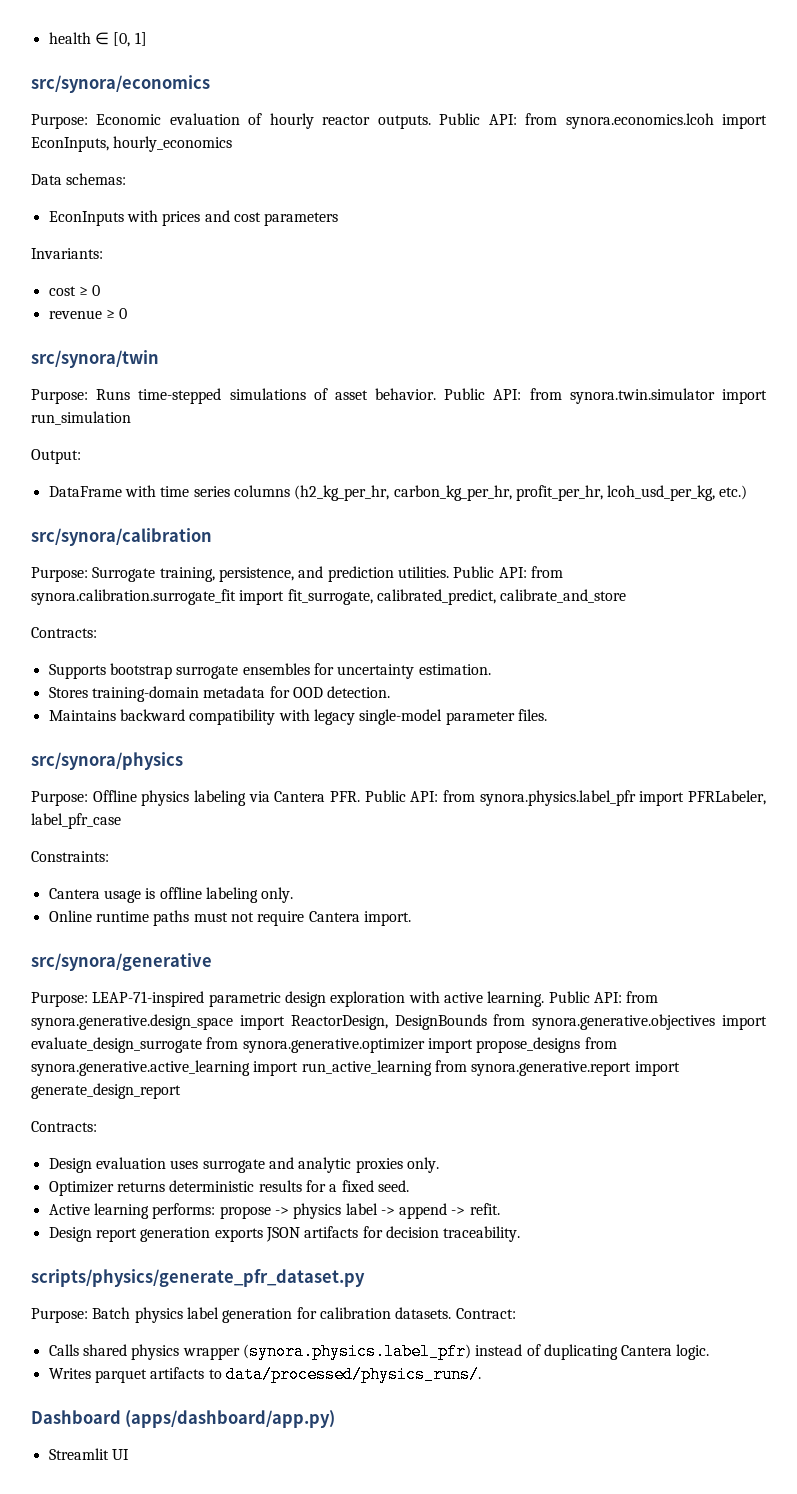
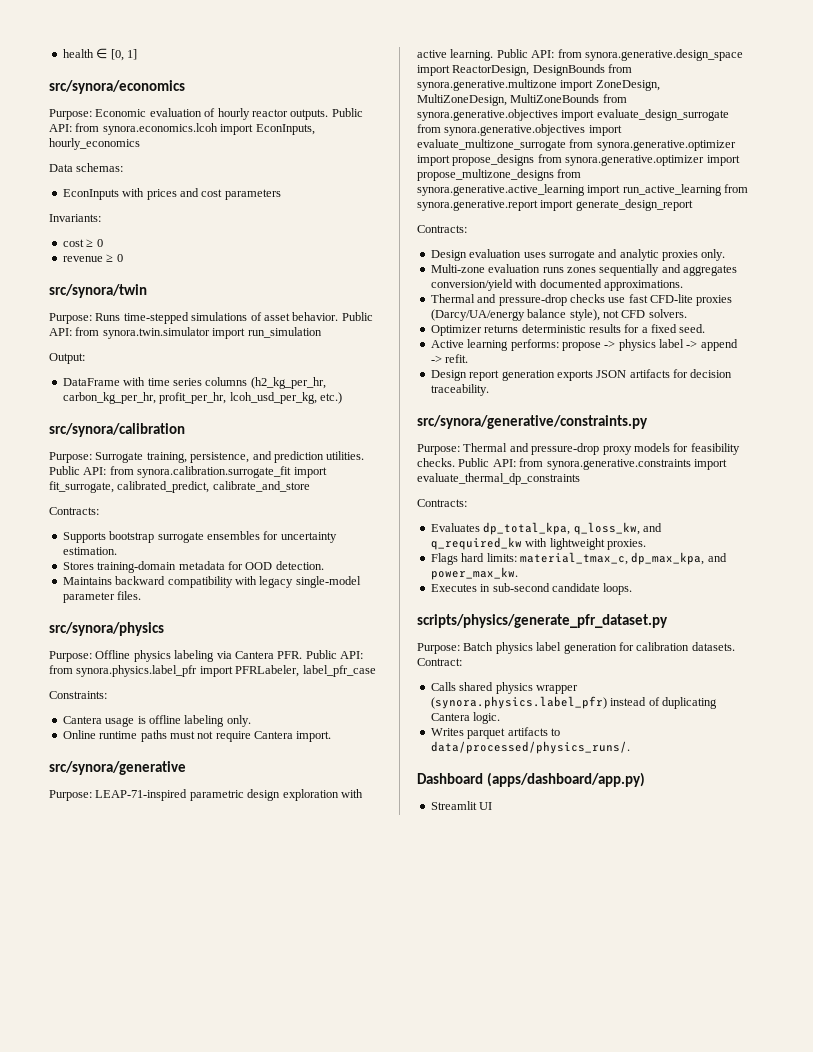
- Public API: from synora.generative.design_space import ReactorDesign, DesignBounds from synora.generative.objectives import evaluate_design_surrogate from synora.generative.optimizer import propose_designs from synora.generative.active_learning import run_active_learning from synora.generative.report import generate_design_report
+ Public API: from synora.generative.design_space import ReactorDesign, DesignBounds from synora.generative.multizone import ZoneDesign, MultiZoneDesign, MultiZoneBounds from synora.generative.objectives import evaluate_design_surrogate from synora.generative.objectives import evaluate_multizone_surrogate from synora.generative.optimizer import propose_designs from synora.generative.optimizer import propose_multizone_designs from synora.generative.active_learning import run_active_learning from synora.generative.report import generate_design_report
+ Multi-zone evaluation runs zones sequentially and aggregates conversion/yield with documented approximations.
+ Thermal and pressure-drop checks use fast CFD-lite proxies (Darcy/UA/energy balance style), not CFD solvers.
+ src/synora/generative/constraints.py
+ Purpose: Thermal and pressure-drop proxy models for feasibility checks. Public API: from synora.generative.constraints import evaluate_thermal_dp_constraints
+ Contracts:
+ Evaluates dp_total_kpa, q_loss_kw, and q_required_kw with lightweight proxies.
+ Flags hard limits: material_tmax_c, dp_max_kpa, and power_max_kw.
+ Executes in sub-second candidate loops.

